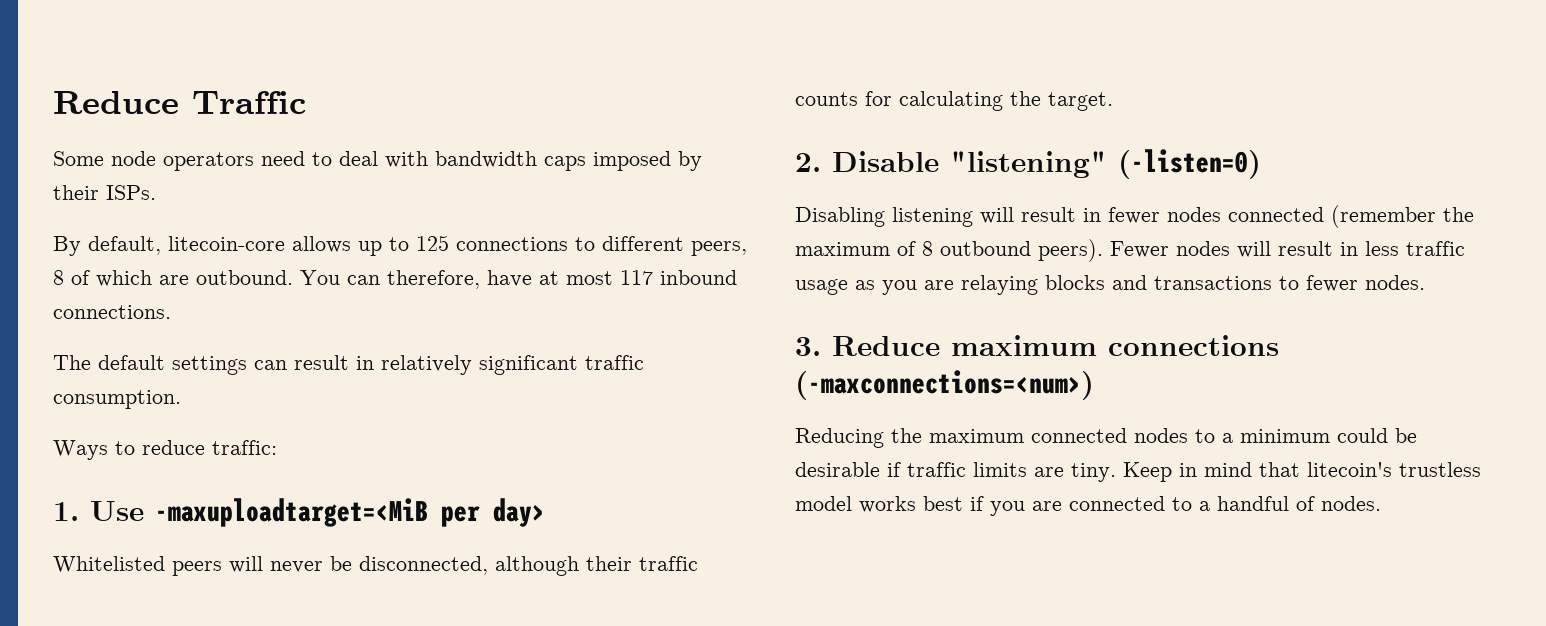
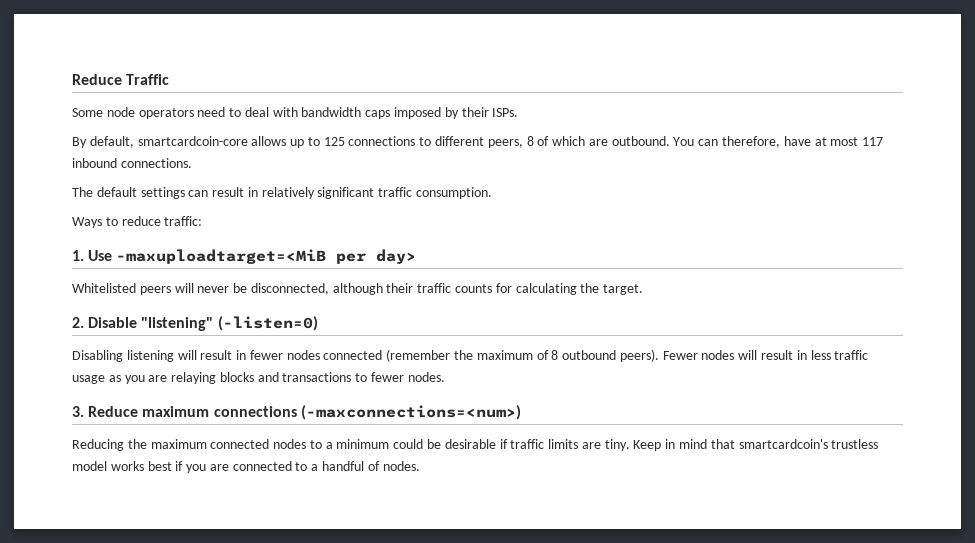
- By default, litecoin-core allows up to 125 connections to different peers, 8 of which are outbound.
+ By default, smartcardcoin-core allows up to 125 connections to different peers, 8 of which are outbound.
- Keep in mind that litecoin's trustless model works best if you are connected to a handful of nodes.
+ Keep in mind that smartcardcoin's trustless model works best if you are connected to a handful of nodes.

